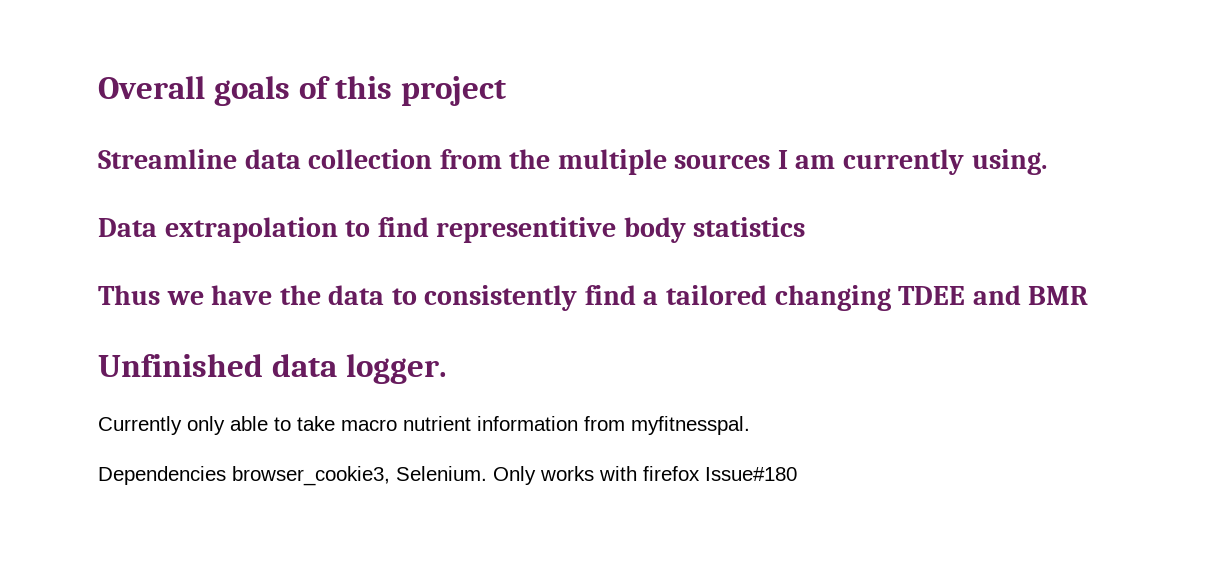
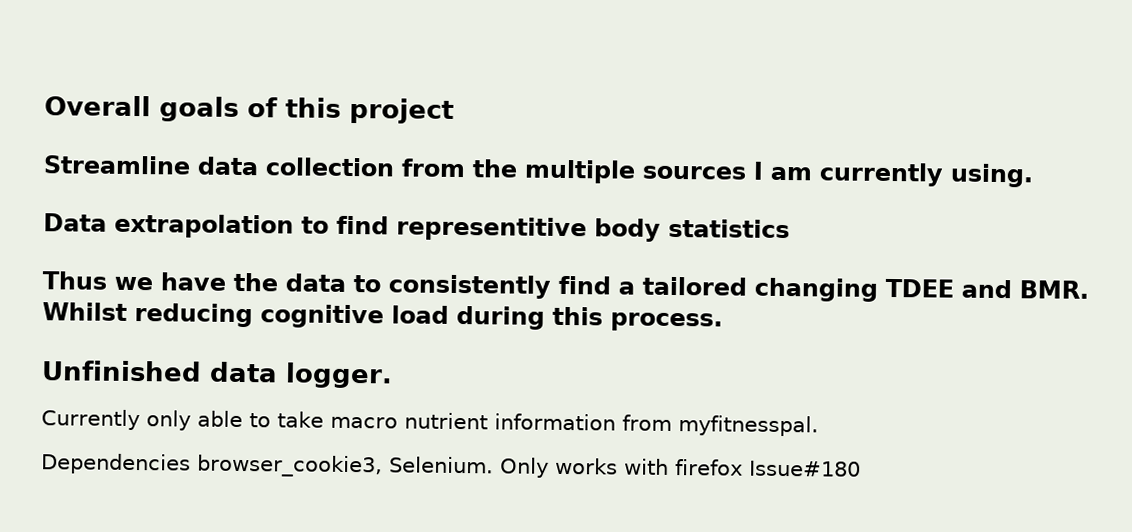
- Thus we have the data to consistently find a tailored changing TDEE and BMR
+ Thus we have the data to consistently find a tailored changing TDEE and BMR. Whilst reducing cognitive load during this process.

